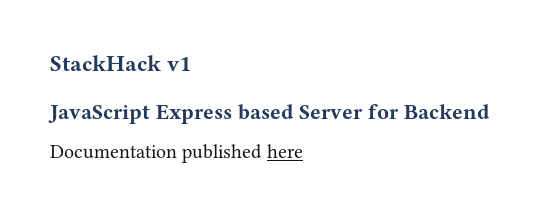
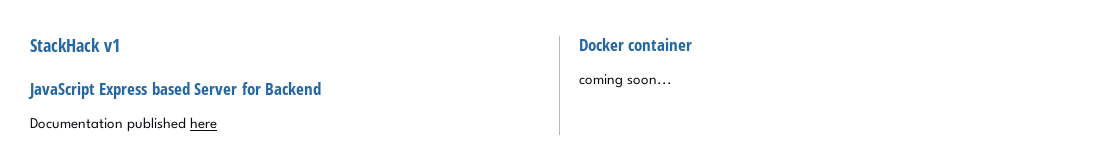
+ Docker container
+ coming soon...

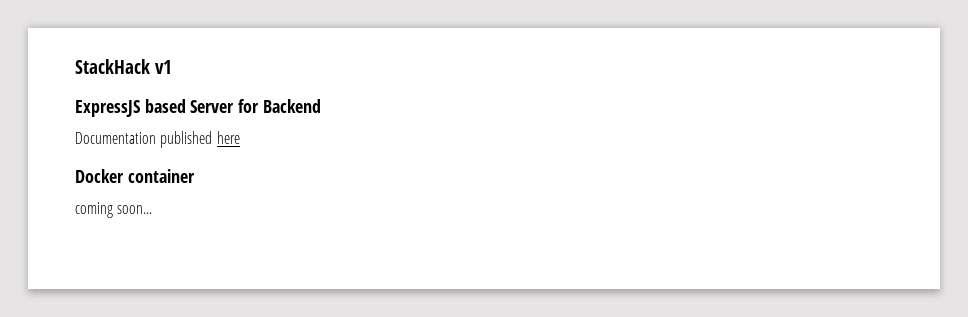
- JavaScript Express based Server for Backend
+ ExpressJS based Server for Backend

